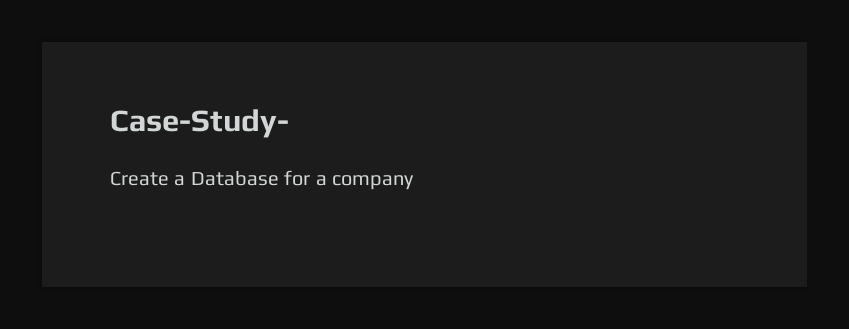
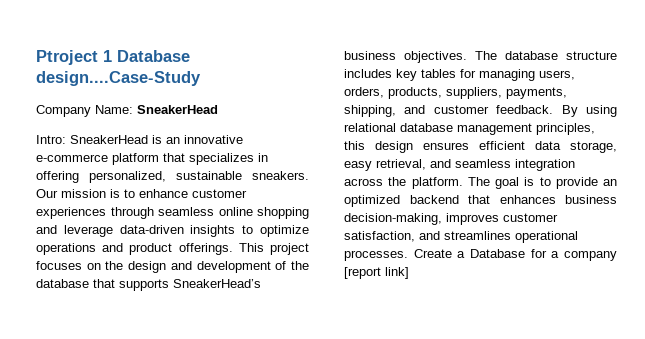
- Case-Study-
- Create a Database for a company
+ Ptroject 1 Database design....Case-Study
+ Company Name: SneakerHead
+ Intro: SneakerHead is an innovative e-commerce platform that specializes in offering personalized, sustainable sneakers. Our mission is to enhance customer experiences through seamless online shopping and leverage data-driven insights to optimize operations and product offerings. This project focuses on the design and development of the database that supports SneakerHead’s business objectives. The database structure includes key tables for managing users, orders, products, suppliers, payments, shipping, and customer feedback. By using relational database management principles, this design ensures efficient data storage, easy retrieval, and seamless integration across the platform. The goal is to provide an optimized backend that enhances business decision-making, improves customer satisfaction, and streamlines operational processes. Create a Database for a company [report link]

